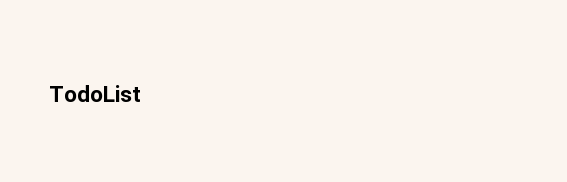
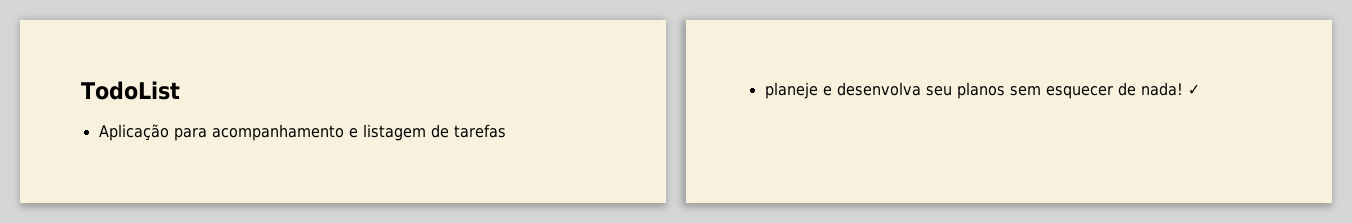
+ Aplicação para acompanhamento e listagem de tarefas
+ planeje e desenvolva seu planos sem esquecer de nada! ✓

